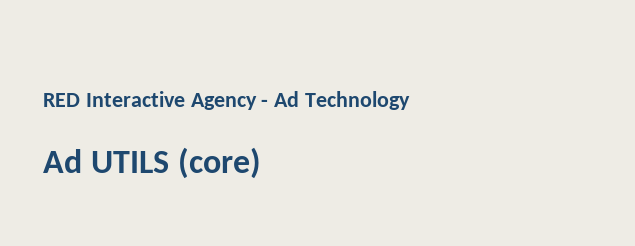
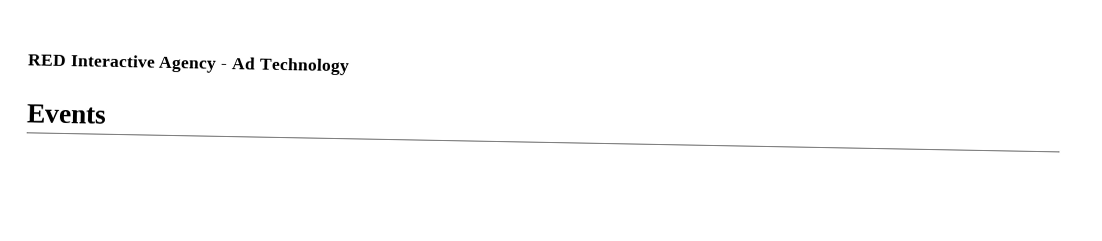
- Ad UTILS (core)
+ Events

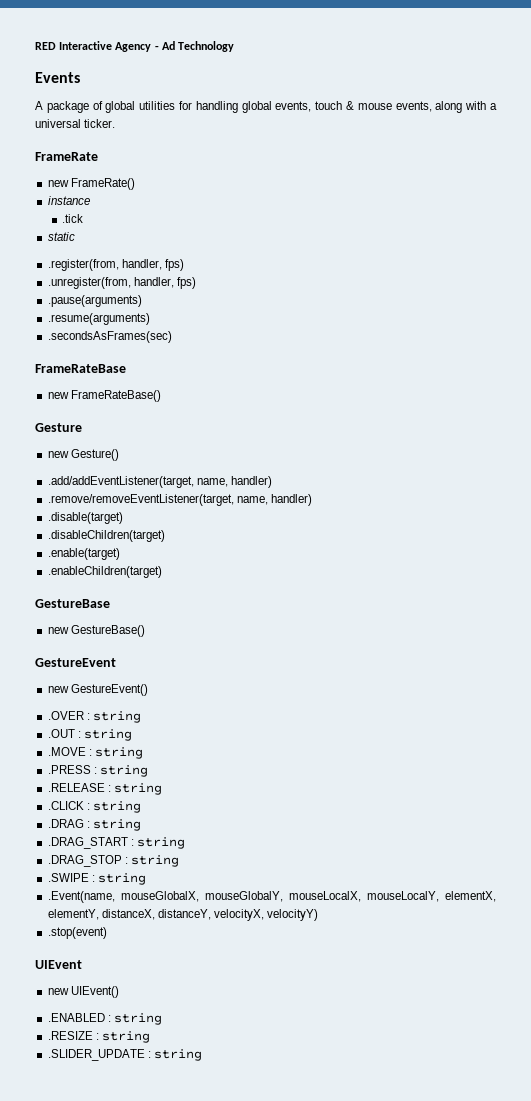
+ A package of global utilities for handling global events, touch & mouse events, along with a universal ticker.
+ FrameRate
+ new FrameRate()
+ instance
+ .tick
+ static
+ .register(from, handler, fps)
+ .unregister(from, handler, fps)
+ .pause(arguments)
+ .resume(arguments)
+ .secondsAsFrames(sec)
+ FrameRateBase
+ new FrameRateBase()
+ Gesture
+ new Gesture()
+ .add/addEventListener(target, name, handler)
+ .remove/removeEventListener(target, name, handler)
+ .disable(target)
+ .disableChildren(target)
+ .enable(target)
+ .enableChildren(target)
+ GestureBase
+ new GestureBase()
+ GestureEvent
+ new GestureEvent()
+ .OVER : string
+ .OUT : string
+ .MOVE : string
+ .PRESS : string
+ .RELEASE : string
+ .CLICK : string
+ .DRAG : string
+ .DRAG_START : string
+ .DRAG_STOP : string
+ .SWIPE : string
+ .Event(name, mouseGlobalX, mouseGlobalY, mouseLocalX, mouseLocalY, elementX, elementY, distanceX, distanceY, velocityX, velocityY)
+ .stop(event)
+ UIEvent
+ new UIEvent()
+ .ENABLED : string
+ .RESIZE : string
+ .SLIDER_UPDATE : string

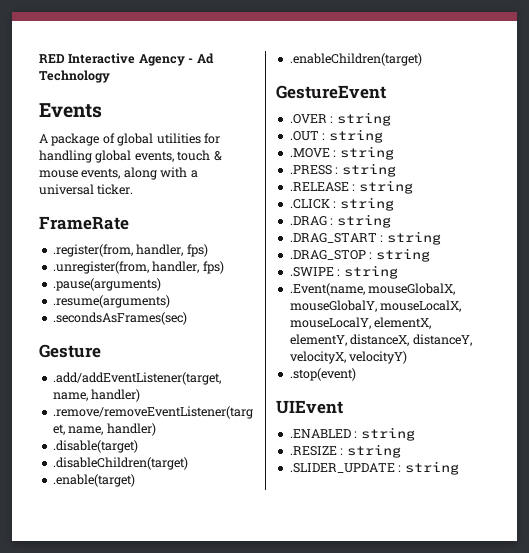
- new FrameRate()
- instance
- .tick
- static
- FrameRateBase
- new FrameRateBase()
- new Gesture()
- GestureBase
- new GestureBase()
- new GestureEvent()
- new UIEvent()

